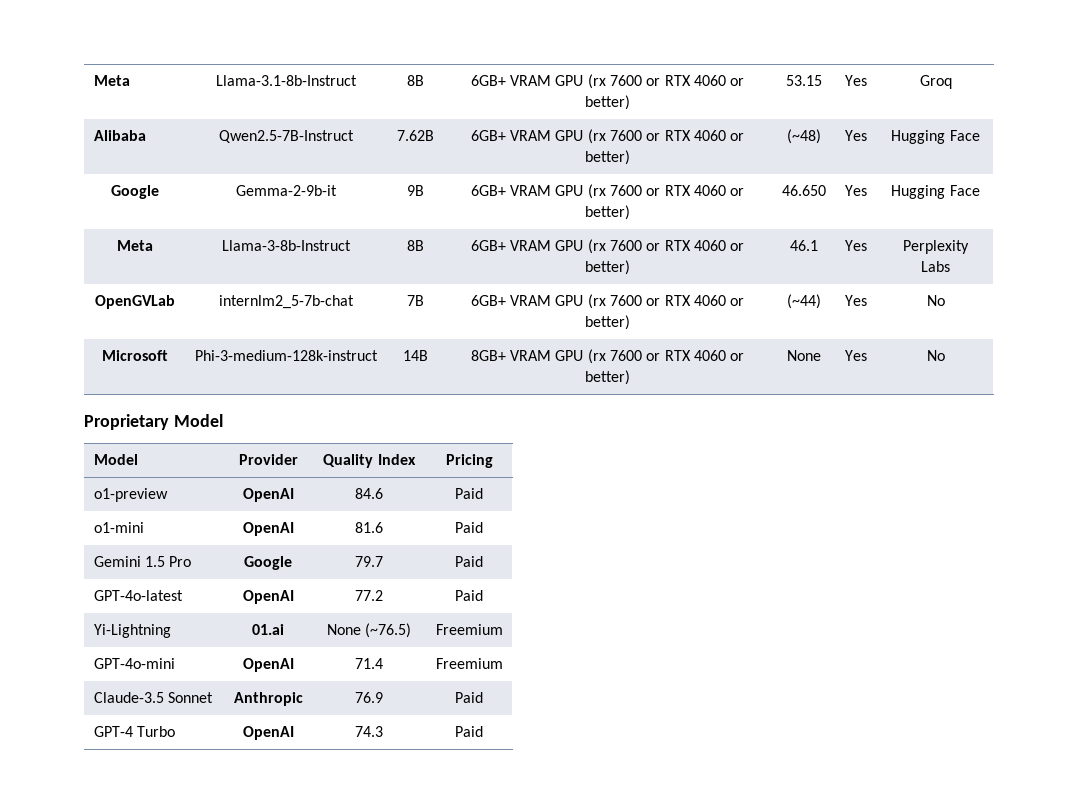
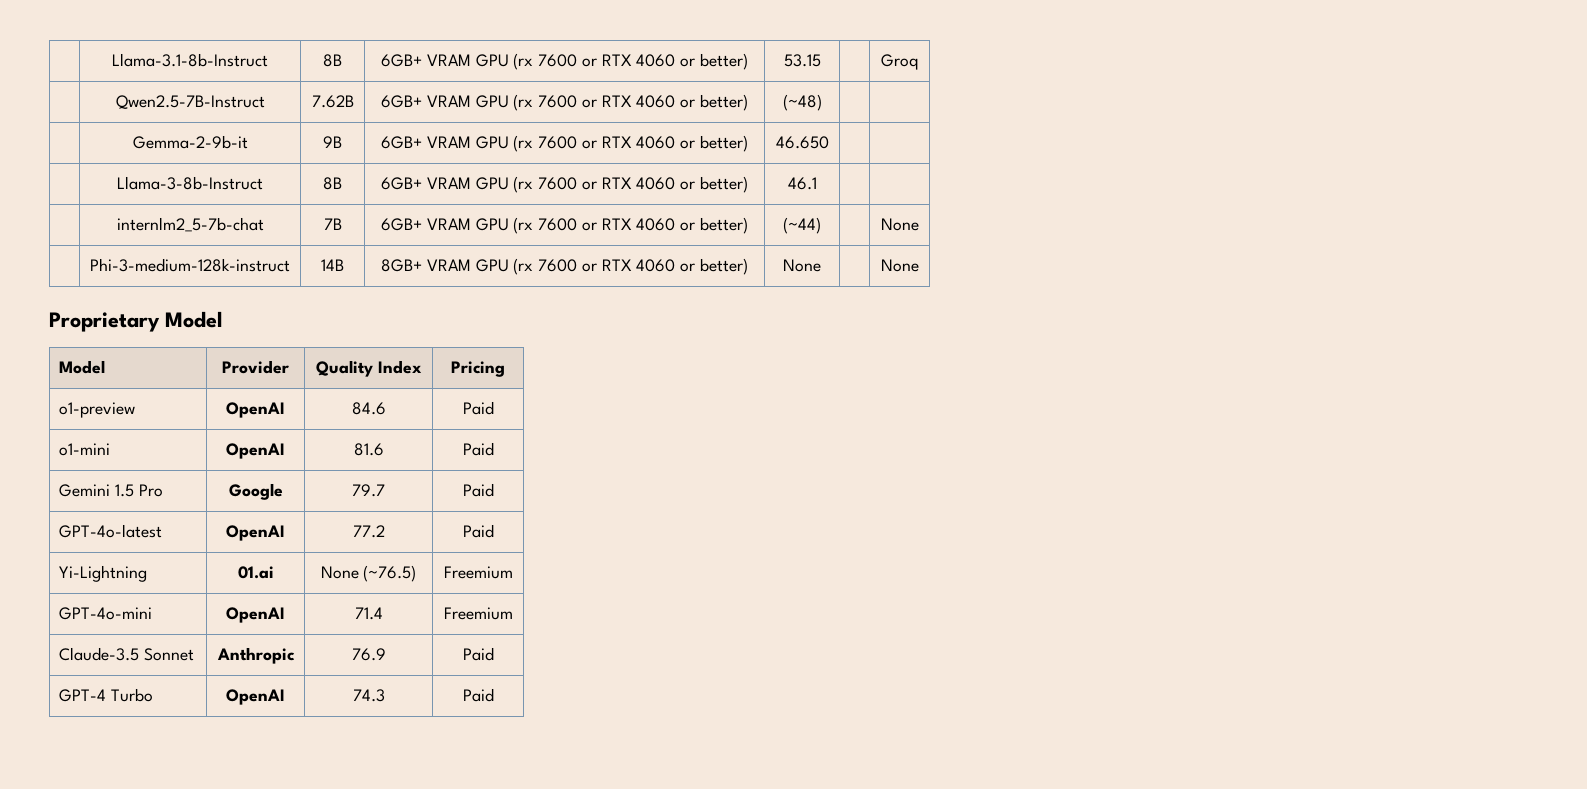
- Meta | Llama-3.1-8b-Instruct | 8B | 6GB+ VRAM GPU (rx 7600 or RTX 4060 or better) | 53.15 | Yes | Groq
+ | Llama-3.1-8b-Instruct | 8B | 6GB+ VRAM GPU (rx 7600 or RTX 4060 or better) | 53.15 | | Groq
- Alibaba | Qwen2.5-7B-Instruct | 7.62B | 6GB+ VRAM GPU (rx 7600 or RTX 4060 or better) | (~48) | Yes | Hugging Face
- Google | Gemma-2-9b-it | 9B | 6GB+ VRAM GPU (rx 7600 or RTX 4060 or better) | 46.650 | Yes | Hugging Face
- Meta | Llama-3-8b-Instruct | 8B | 6GB+ VRAM GPU (rx 7600 or RTX 4060 or better) | 46.1 | Yes | Perplexity Labs
- OpenGVLab | internlm2_5-7b-chat | 7B | 6GB+ VRAM GPU (rx 7600 or RTX 4060 or better) | (~44) | Yes | No
- Microsoft | Phi-3-medium-128k-instruct | 14B | 8GB+ VRAM GPU (rx 7600 or RTX 4060 or better) | None | Yes | No
+ | Qwen2.5-7B-Instruct | 7.62B | 6GB+ VRAM GPU (rx 7600 or RTX 4060 or better) | (~48) | |
+ | Gemma-2-9b-it | 9B | 6GB+ VRAM GPU (rx 7600 or RTX 4060 or better) | 46.650 | |
+ | Llama-3-8b-Instruct | 8B | 6GB+ VRAM GPU (rx 7600 or RTX 4060 or better) | 46.1 | |
+ | internlm2_5-7b-chat | 7B | 6GB+ VRAM GPU (rx 7600 or RTX 4060 or better) | (~44) | | None
+ | Phi-3-medium-128k-instruct | 14B | 8GB+ VRAM GPU (rx 7600 or RTX 4060 or better) | None | | None

